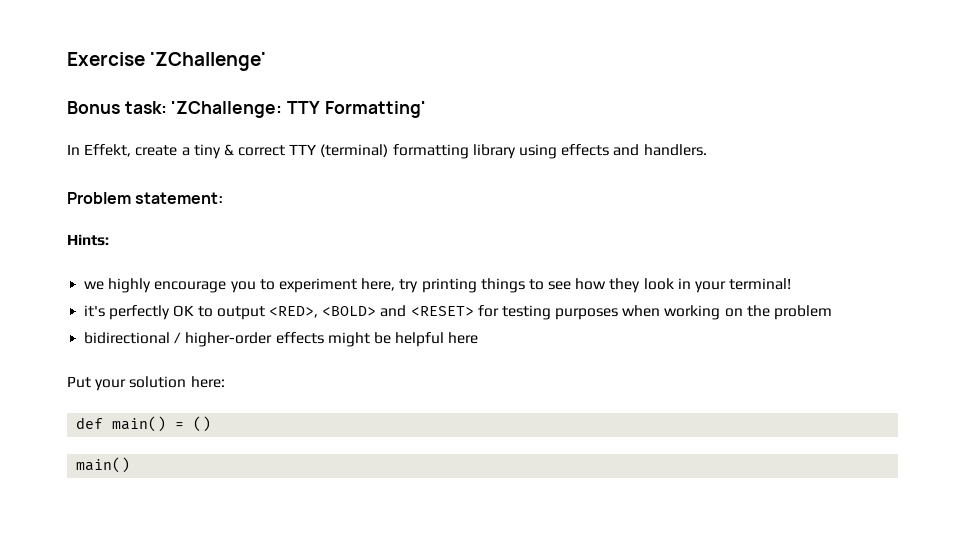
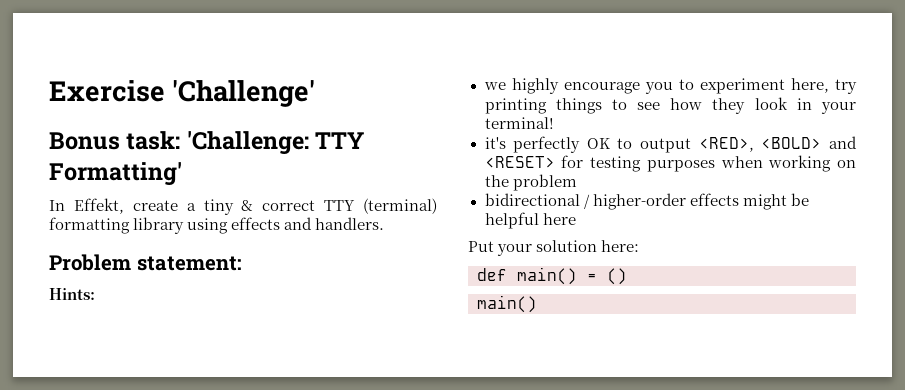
- Exercise 'ZChallenge'
+ Exercise 'Challenge'
- Bonus task: 'ZChallenge: TTY Formatting'
+ Bonus task: 'Challenge: TTY Formatting'

